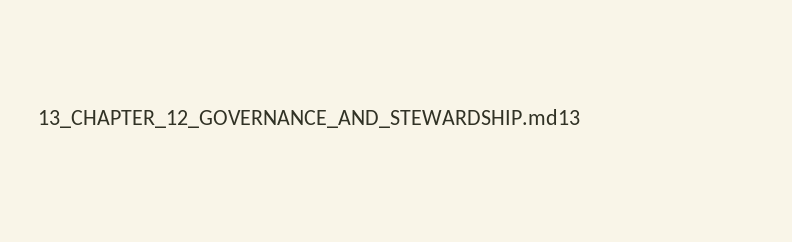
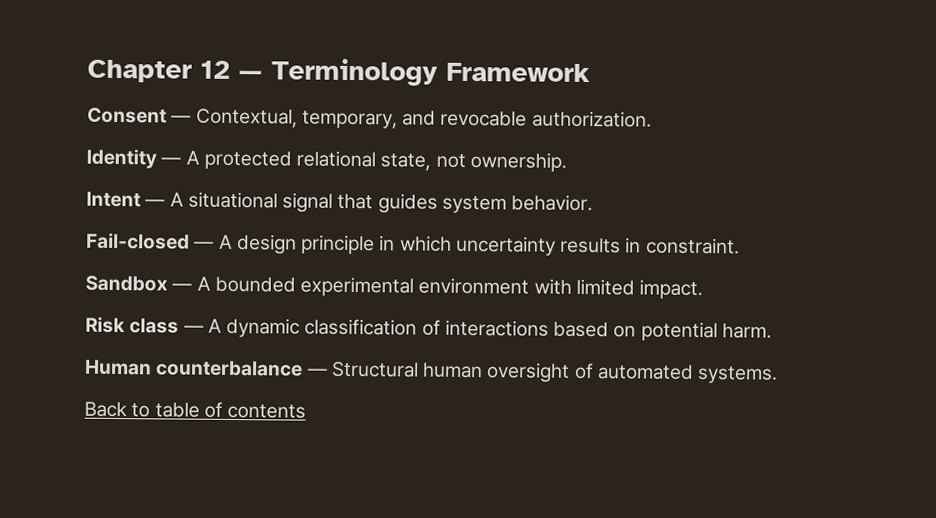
- 13_CHAPTER_12_GOVERNANCE_AND_STEWARDSHIP.md13
+ Chapter 12 — Terminology Framework
+ Consent — Contextual, temporary, and revocable authorization.
+ Identity — A protected relational state, not ownership.
+ Intent — A situational signal that guides system behavior.
+ Fail-closed — A design principle in which uncertainty results in constraint.
+ Sandbox — A bounded experimental environment with limited impact.
+ Risk class — A dynamic classification of interactions based on potential harm.
+ Human counterbalance — Structural human oversight of automated systems.
+ Back to table of contents

